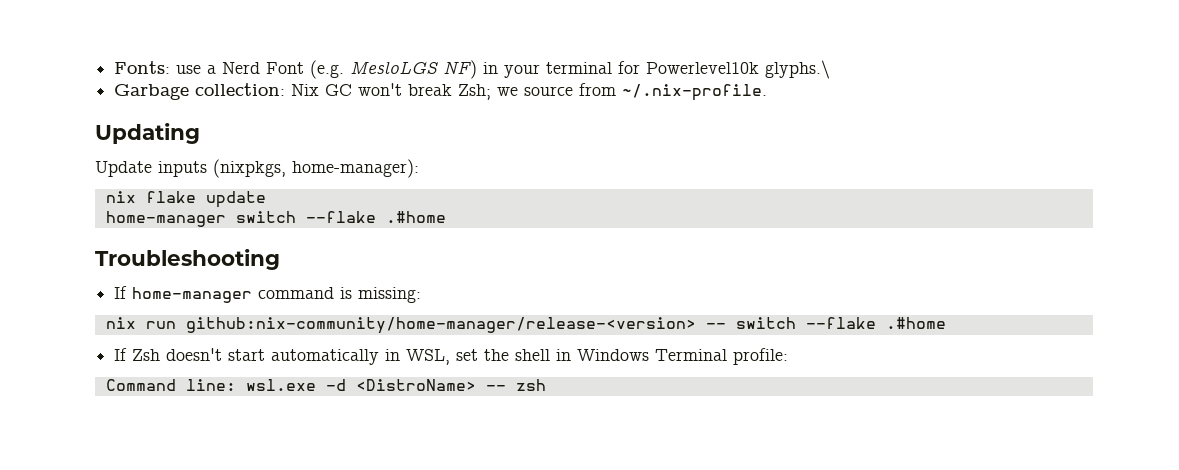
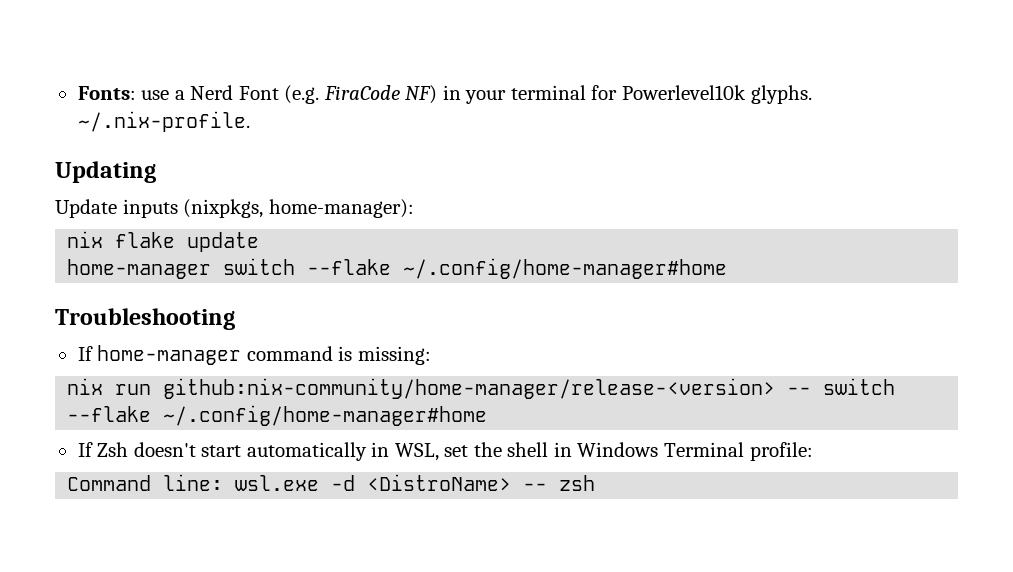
- Fonts: use a Nerd Font (e.g. MesloLGS NF) in your terminal for Powerlevel10k glyphs.\
- Garbage collection: Nix GC won't break Zsh; we source from ~/.nix-profile.
+ Fonts: use a Nerd Font (e.g. FiraCode NF) in your terminal for Powerlevel10k glyphs. ~/.nix-profile.
- home-manager switch --flake .#home
+ home-manager switch --flake ~/.config/home-manager#home
- nix run github:nix-community/home-manager/release-<version> -- switch --flake .#home
+ nix run github:nix-community/home-manager/release-<version> -- switch --flake ~/.config/home-manager#home

